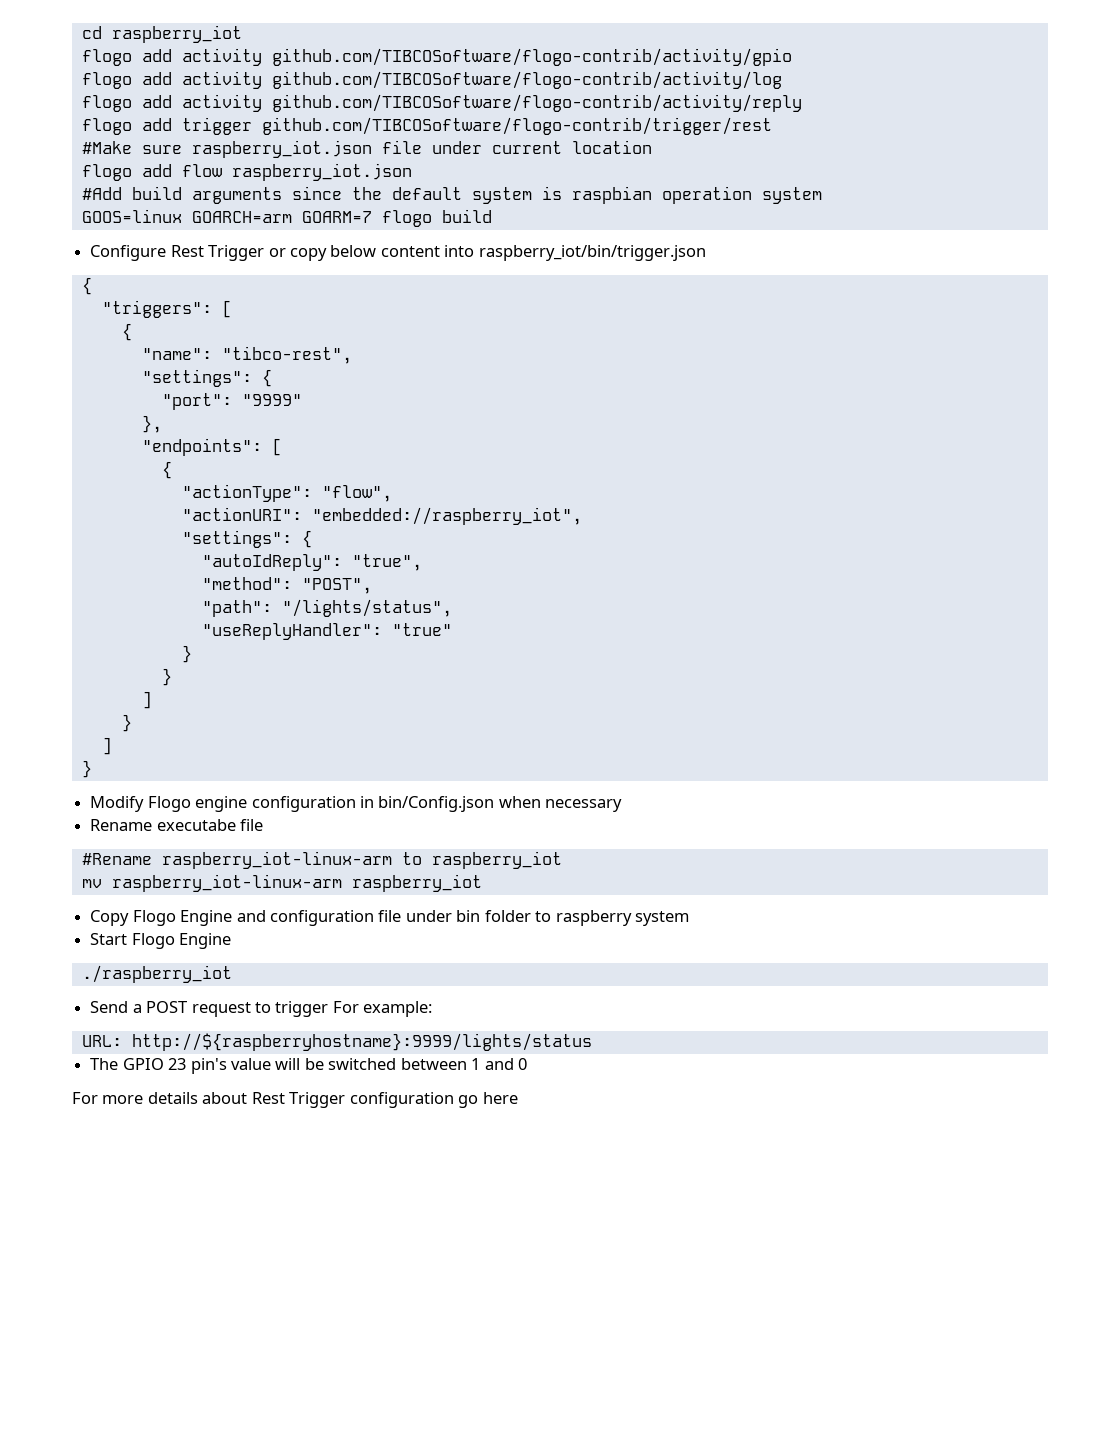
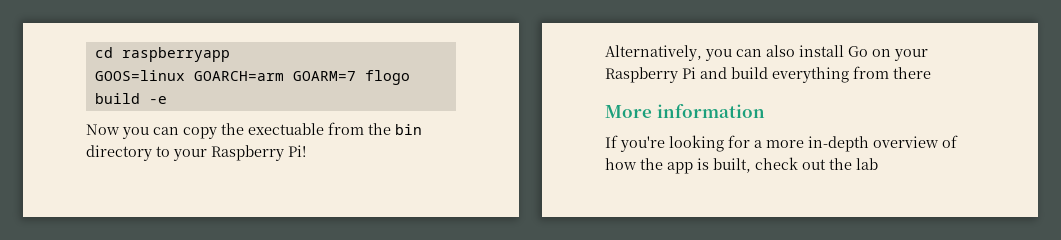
- cd raspberry_iot
- flogo add activity github.com/TIBCOSoftware/flogo-contrib/activity/gpio
- flogo add activity github.com/TIBCOSoftware/flogo-contrib/activity/log
- flogo add activity github.com/TIBCOSoftware/flogo-contrib/activity/reply
- flogo add trigger github.com/TIBCOSoftware/flogo-contrib/trigger/rest
- #Make sure raspberry_iot.json file under current location
- flogo add flow raspberry_iot.json
- #Add build arguments since the default system is raspbian operation system
+ cd raspberryapp
- GOOS=linux GOARCH=arm GOARM=7 flogo build
- Configure Rest Trigger or copy below content into raspberry_iot/bin/trigger.json
- {
- "triggers": [
- {
- "name": "tibco-rest",
- "settings": {
- "port": "9999"
- },
- "endpoints": [
- {
- "actionType": "flow",
- "actionURI": "embedded://raspberry_iot",
- "settings": {
- "autoIdReply": "true",
- "method": "POST",
- "path": "/lights/status",
- "useReplyHandler": "true"
- }
- }
- ]
- }
- ]
- }
- Modify Flogo engine configuration in bin/Config.json when necessary
- Rename executabe file
- #Rename raspberry_iot-linux-arm to raspberry_iot
- mv raspberry_iot-linux-arm raspberry_iot
- Copy Flogo Engine and configuration file under bin folder to raspberry system
- Start Flogo Engine
- ./raspberry_iot
- Send a POST request to trigger For example:
- URL: http://${raspberryhostname}:9999/lights/status
- The GPIO 23 pin's value will be switched between 1 and 0
- For more details about Rest Trigger configuration go here
+ GOOS=linux GOARCH=arm GOARM=7 flogo build -e
+ Now you can copy the exectuable from the bin directory to your Raspberry Pi!
+ Alternatively, you can also install Go on your Raspberry Pi and build everything from there
+ More information
+ If you're looking for a more in-depth overview of how the app is built, check out the lab

